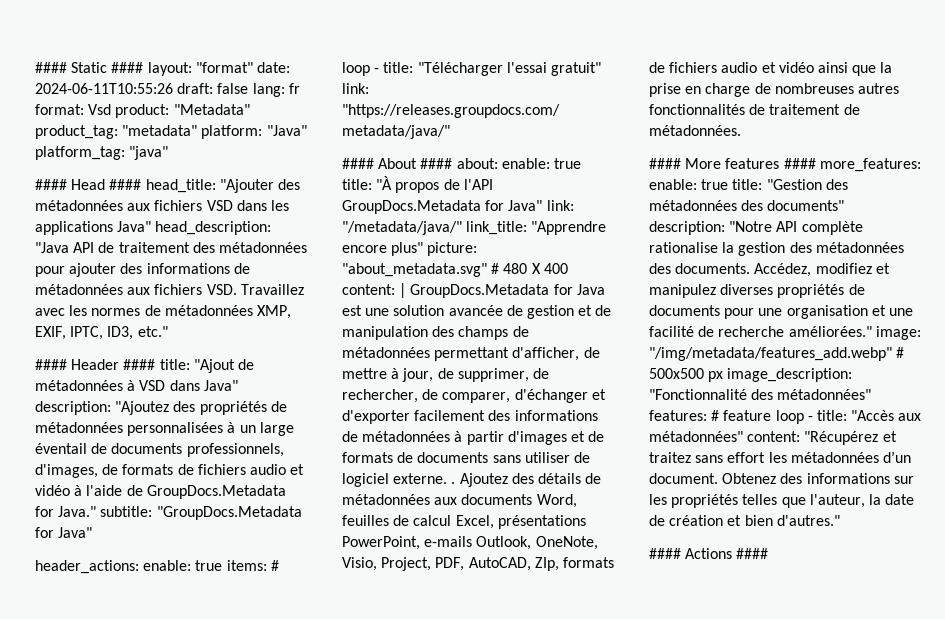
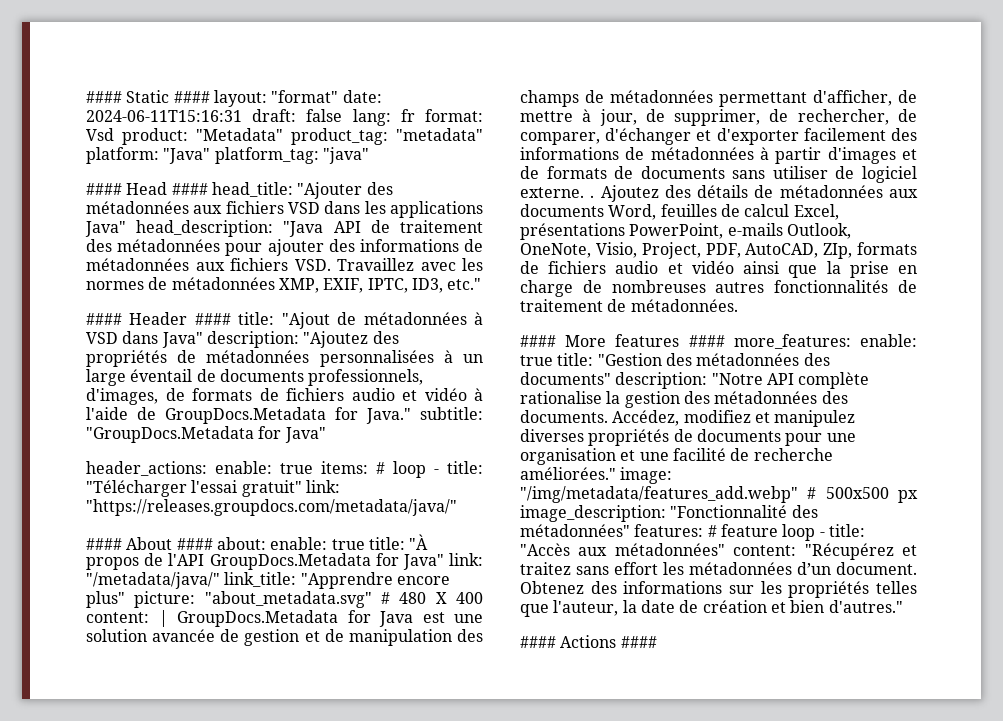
- #### Static #### layout: "format" date: 2024-06-11T10:55:26 draft: false lang: fr format: Vsd product: "Metadata" product_tag: "metadata" platform: "Java" platform_tag: "java"
+ #### Static #### layout: "format" date: 2024-06-11T15:16:31 draft: false lang: fr format: Vsd product: "Metadata" product_tag: "metadata" platform: "Java" platform_tag: "java"

